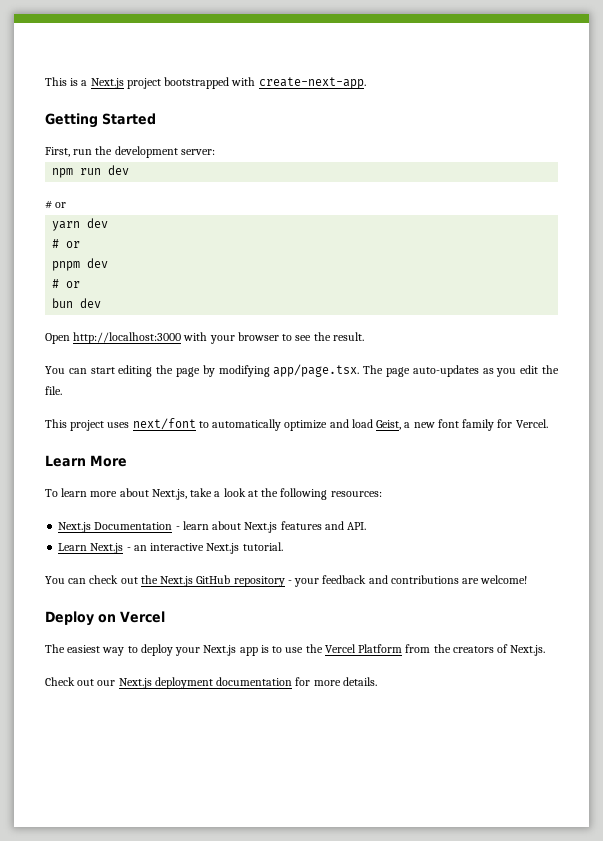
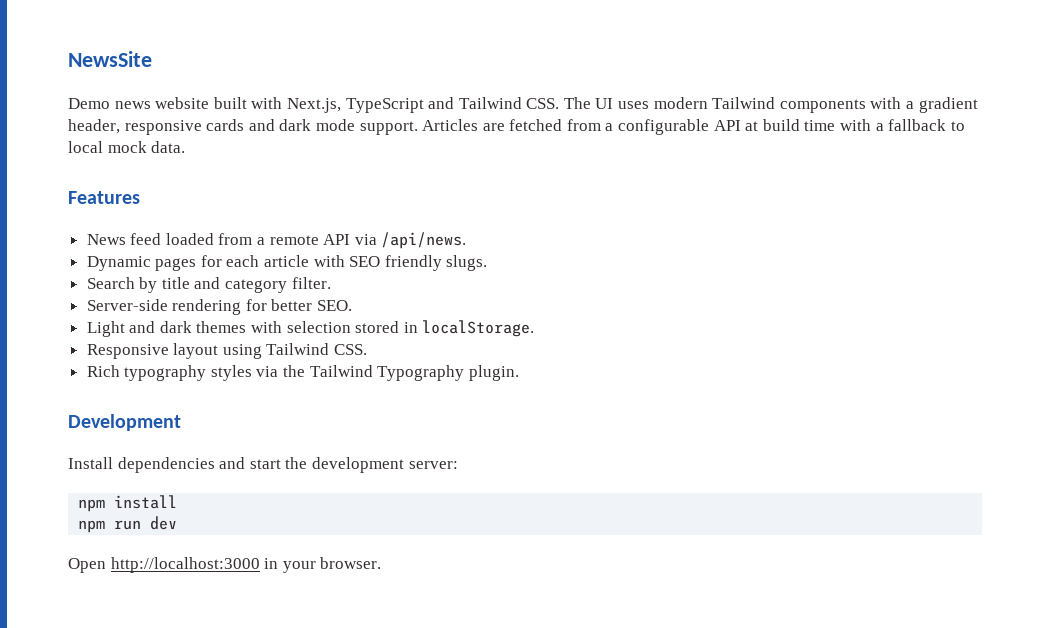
- This is a Next.js project bootstrapped with create-next-app.
- Getting Started
- First, run the development server:
+ NewsSite
+ Demo news website built with Next.js, TypeScript and Tailwind CSS. The UI uses modern Tailwind components with a gradient header, responsive cards and dark mode support. Articles are fetched from a configurable API at build time with a fallback to local mock data.
+ Features
+ News feed loaded from a remote API via /api/news.
+ Dynamic pages for each article with SEO friendly slugs.
+ Search by title and category filter.
+ Server-side rendering for better SEO.
+ Light and dark themes with selection stored in localStorage.
+ Responsive layout using Tailwind CSS.
+ Rich typography styles via the Tailwind Typography plugin.
+ Development
+ Install dependencies and start the development server:
+ npm install
  npm run dev
- # or
- yarn dev
- # or
- pnpm dev
- # or
- bun dev
- Open http://localhost:3000 with your browser to see the result.
- You can start editing the page by modifying app/page.tsx. The page auto-updates as you edit the file.
- This project uses next/font to automatically optimize and load Geist, a new font family for Vercel.
- Learn More
- To learn more about Next.js, take a look at the following resources:
- Next.js Documentation - learn about Next.js features and API.
- Learn Next.js - an interactive Next.js tutorial.
- You can check out the Next.js GitHub repository - your feedback and contributions are welcome!
- Deploy on Vercel
- The easiest way to deploy your Next.js app is to use the Vercel Platform from the creators of Next.js.
- Check out our Next.js deployment documentation for more details.
+ Open http://localhost:3000 in your browser.

